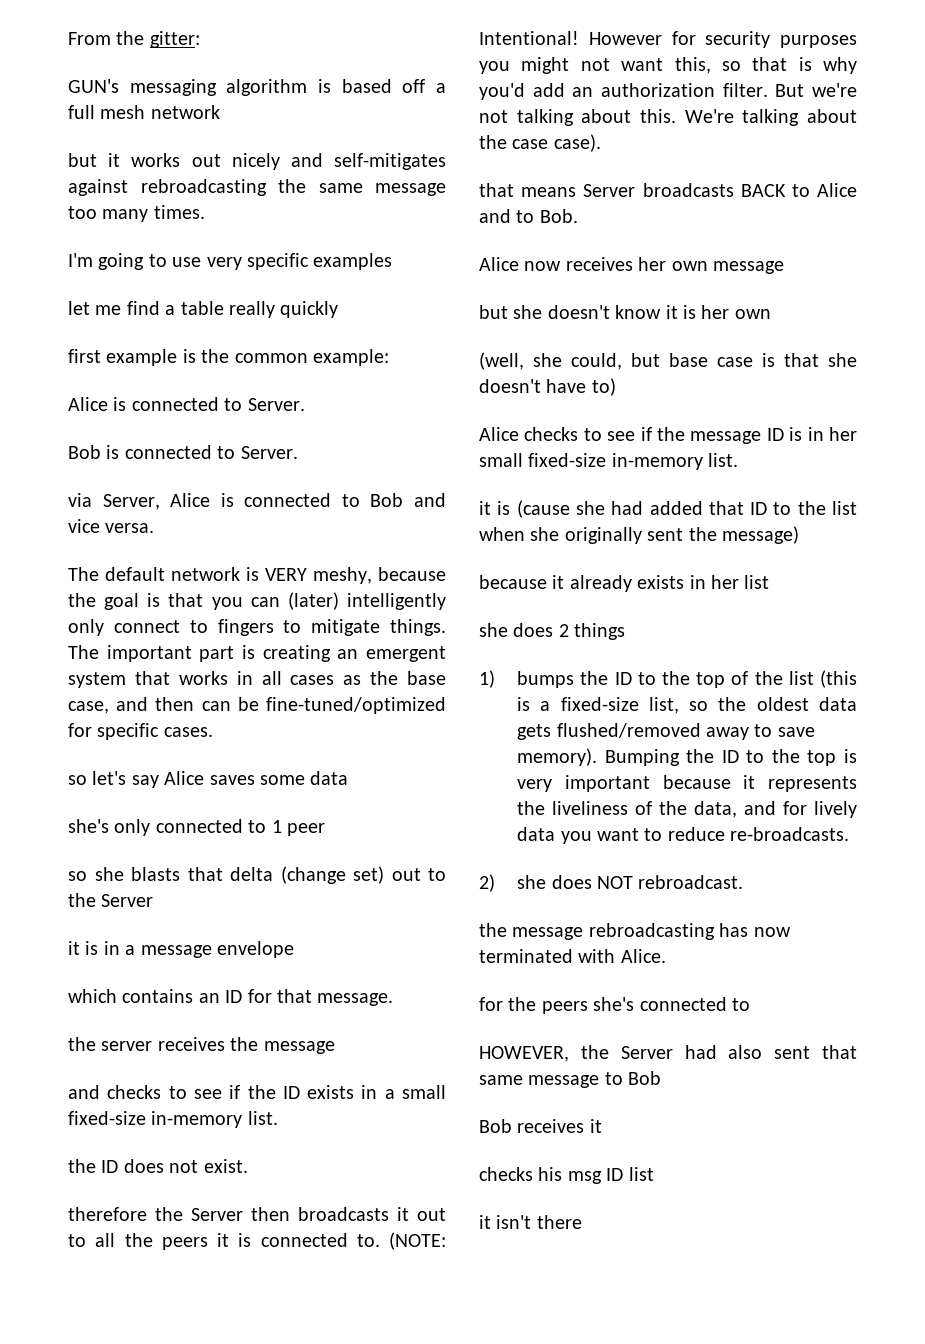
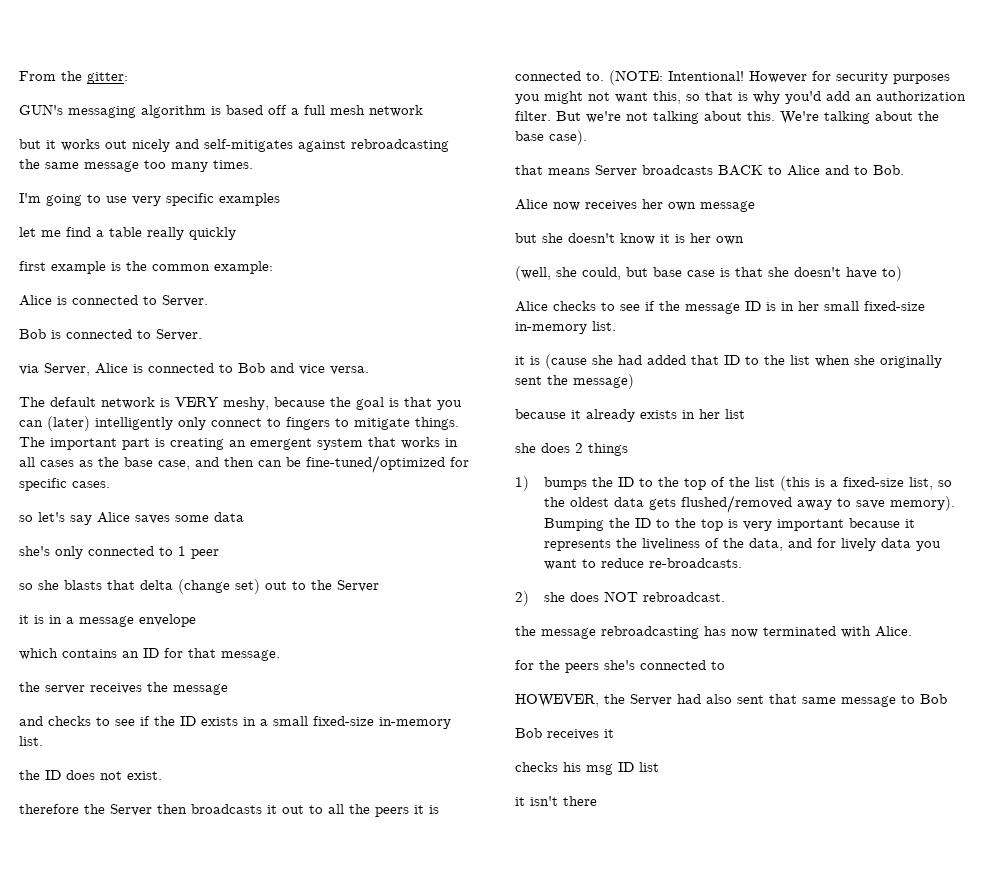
- We're talking about the case case).
+ We're talking about the base case).

